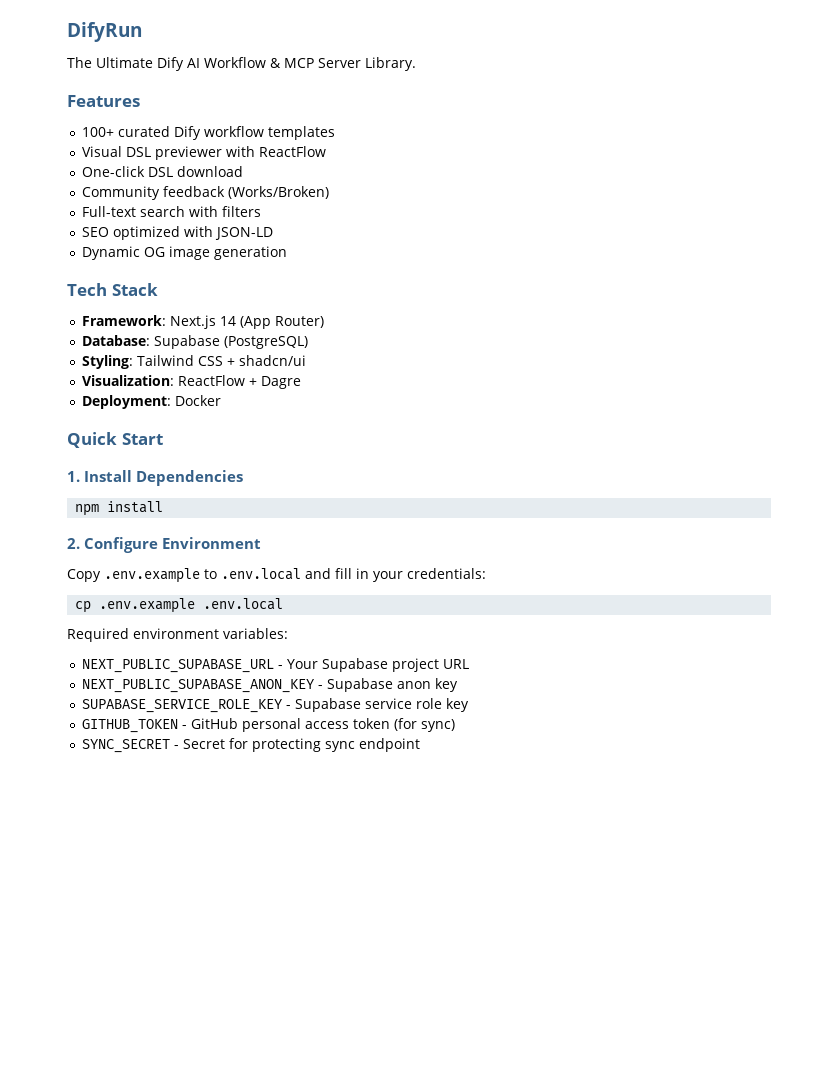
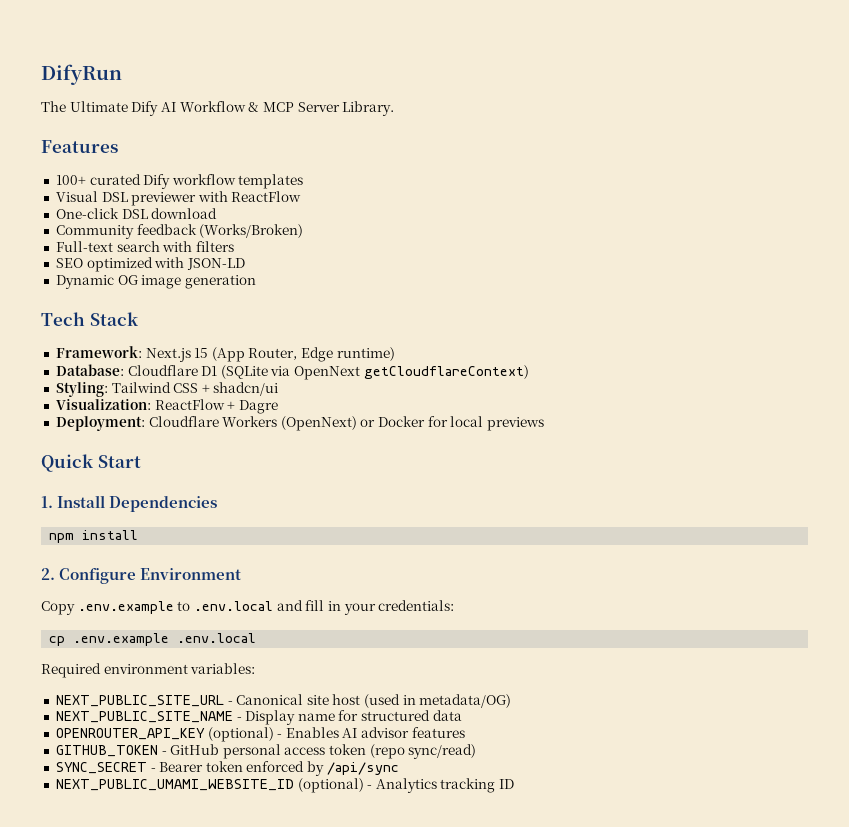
- Framework: Next.js 14 (App Router)
- Database: Supabase (PostgreSQL)
+ Framework: Next.js 15 (App Router, Edge runtime)
+ Database: Cloudflare D1 (SQLite via OpenNext getCloudflareContext)
- Deployment: Docker
+ Deployment: Cloudflare Workers (OpenNext) or Docker for local previews
- NEXT_PUBLIC_SUPABASE_URL - Your Supabase project URL
- NEXT_PUBLIC_SUPABASE_ANON_KEY - Supabase anon key
- SUPABASE_SERVICE_ROLE_KEY - Supabase service role key
+ NEXT_PUBLIC_SITE_URL - Canonical site host (used in metadata/OG)
+ NEXT_PUBLIC_SITE_NAME - Display name for structured data
+ OPENROUTER_API_KEY (optional) - Enables AI advisor features
- GITHUB_TOKEN - GitHub personal access token (for sync)
+ GITHUB_TOKEN - GitHub personal access token (repo sync/read)
- SYNC_SECRET - Secret for protecting sync endpoint
+ SYNC_SECRET - Bearer token enforced by /api/sync
+ NEXT_PUBLIC_UMAMI_WEBSITE_ID (optional) - Analytics tracking ID

